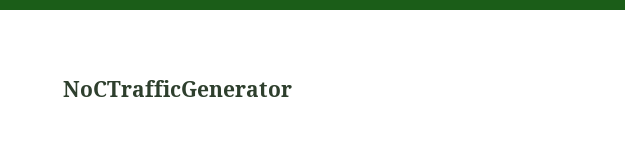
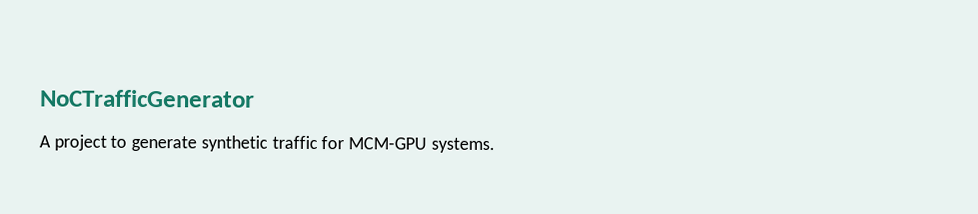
+ A project to generate synthetic traffic for MCM-GPU systems.

